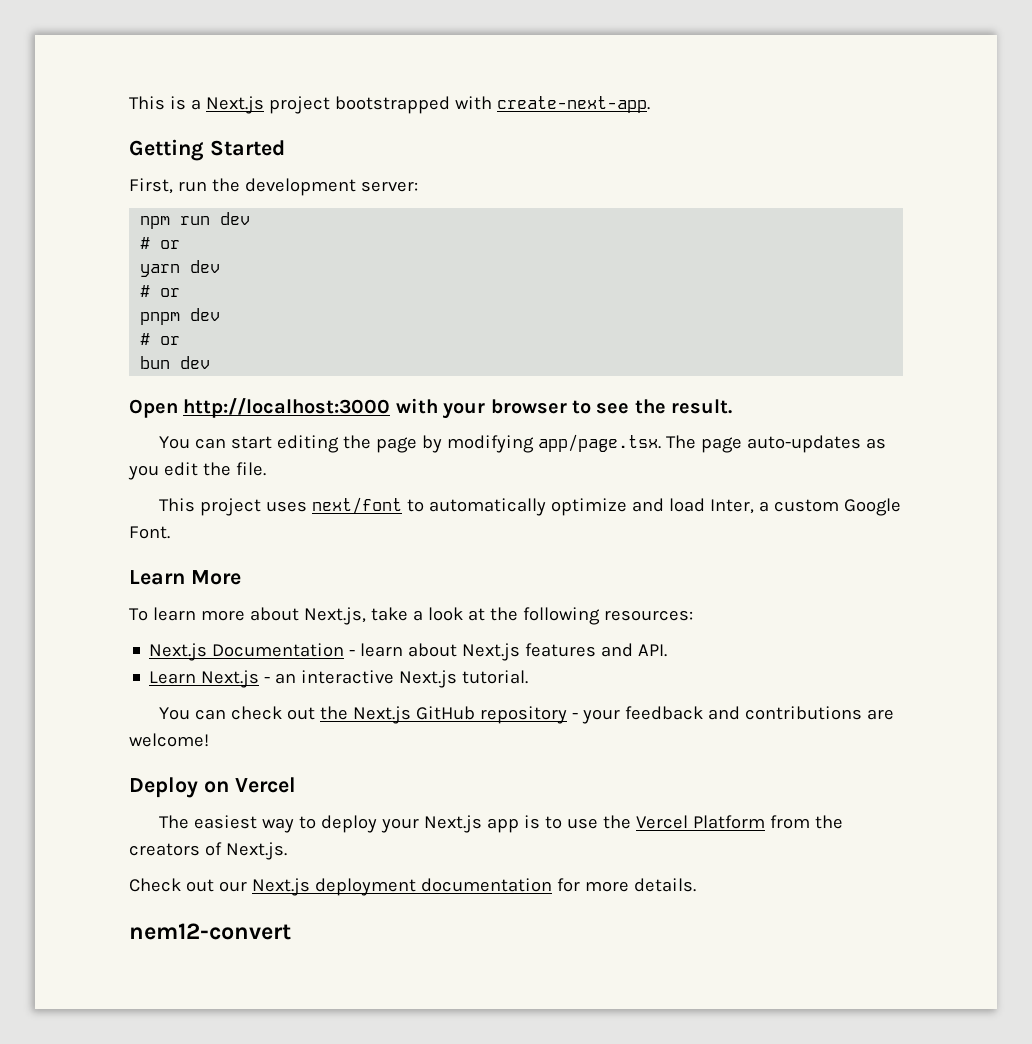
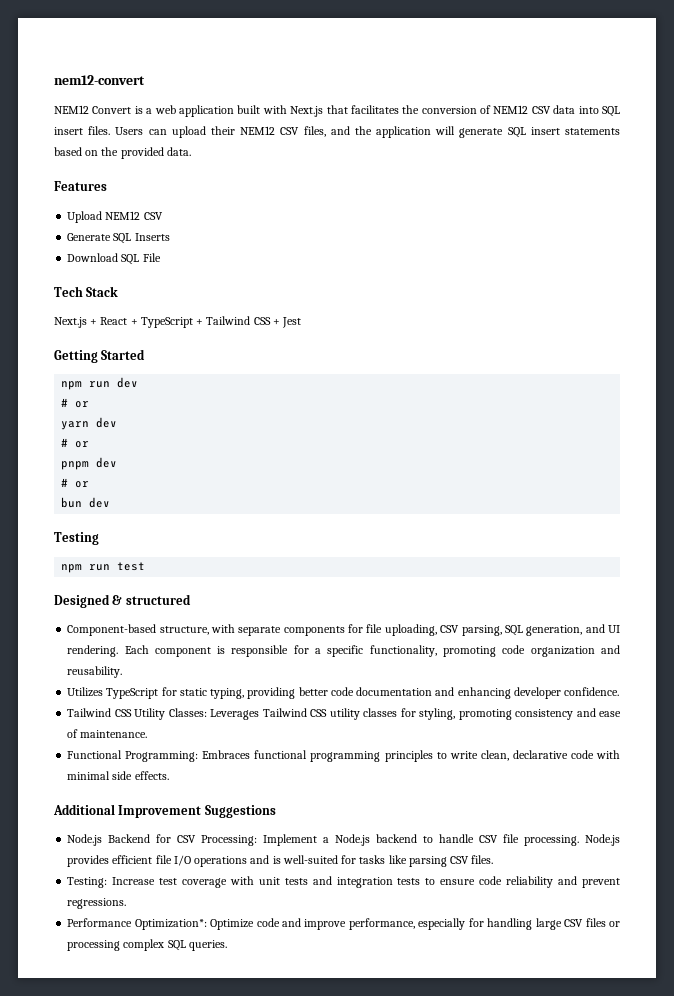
- This is a Next.js project bootstrapped with create-next-app.
+ nem12-convert
+ NEM12 Convert is a web application built with Next.js that facilitates the conversion of NEM12 CSV data into SQL insert files. Users can upload their NEM12 CSV files, and the application will generate SQL insert statements based on the provided data.
+ Features
+ Upload NEM12 CSV
+ Generate SQL Inserts
+ Download SQL File
+ Tech Stack
+ Next.js + React + TypeScript + Tailwind CSS + Jest
  Getting Started
- First, run the development server:
- Open http://localhost:3000 with your browser to see the result.
- You can start editing the page by modifying app/page.tsx. The page auto-updates as you edit the file.
- This project uses next/font to automatically optimize and load Inter, a custom Google Font.
- Learn More
- To learn more about Next.js, take a look at the following resources:
- Next.js Documentation - learn about Next.js features and API.
- Learn Next.js - an interactive Next.js tutorial.
- You can check out the Next.js GitHub repository - your feedback and contributions are welcome!
- Deploy on Vercel
- The easiest way to deploy your Next.js app is to use the Vercel Platform from the creators of Next.js.
- Check out our Next.js deployment documentation for more details.
- nem12-convert
+ Testing
+ npm run test
+ Designed & structured
+ Component-based structure, with separate components for file uploading, CSV parsing, SQL generation, and UI rendering. Each component is responsible for a specific functionality, promoting code organization and reusability.
+ Utilizes TypeScript for static typing, providing better code documentation and enhancing developer confidence.
+ Tailwind CSS Utility Classes: Leverages Tailwind CSS utility classes for styling, promoting consistency and ease of maintenance.
+ Functional Programming: Embraces functional programming principles to write clean, declarative code with minimal side effects.
+ Additional Improvement Suggestions
+ Node.js Backend for CSV Processing: Implement a Node.js backend to handle CSV file processing. Node.js provides efficient file I/O operations and is well-suited for tasks like parsing CSV files.
+ Testing: Increase test coverage with unit tests and integration tests to ensure code reliability and prevent regressions.
+ Performance Optimization*: Optimize code and improve performance, especially for handling large CSV files or processing complex SQL queries.

